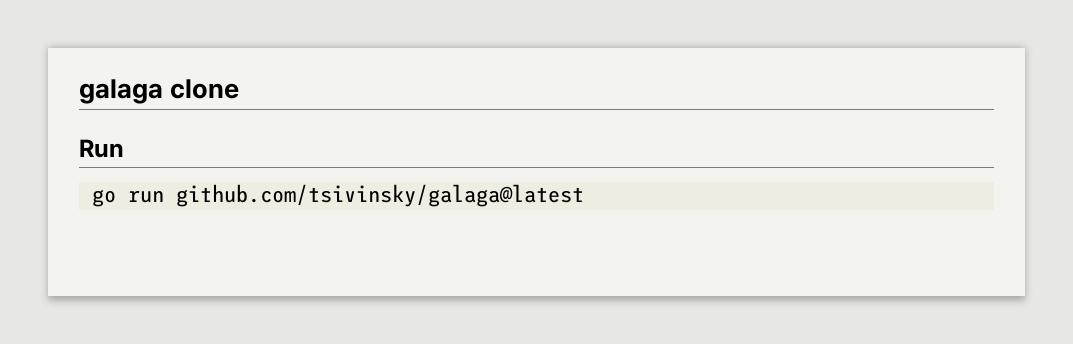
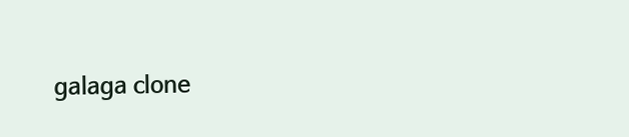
- Run
- go run github.com/tsivinsky/galaga@latest

